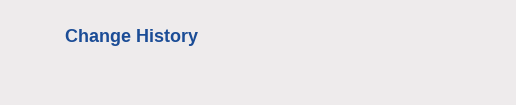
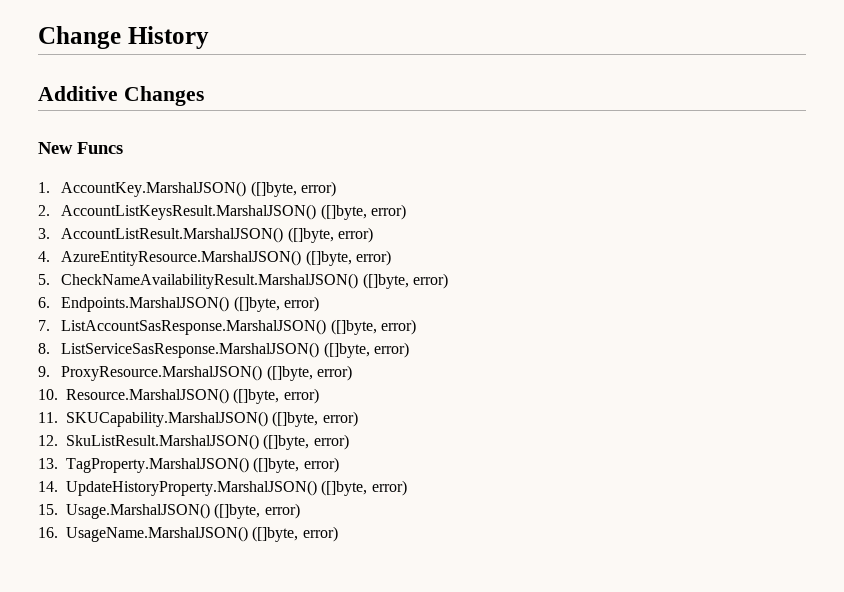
+ Additive Changes
+ New Funcs
+ 1. AccountKey.MarshalJSON() ([]byte, error)
+ 2. AccountListKeysResult.MarshalJSON() ([]byte, error)
+ 3. AccountListResult.MarshalJSON() ([]byte, error)
+ 4. AzureEntityResource.MarshalJSON() ([]byte, error)
+ 5. CheckNameAvailabilityResult.MarshalJSON() ([]byte, error)
+ 6. Endpoints.MarshalJSON() ([]byte, error)
+ 7. ListAccountSasResponse.MarshalJSON() ([]byte, error)
+ 8. ListServiceSasResponse.MarshalJSON() ([]byte, error)
+ 9. ProxyResource.MarshalJSON() ([]byte, error)
+ 10. Resource.MarshalJSON() ([]byte, error)
+ 11. SKUCapability.MarshalJSON() ([]byte, error)
+ 12. SkuListResult.MarshalJSON() ([]byte, error)
+ 13. TagProperty.MarshalJSON() ([]byte, error)
+ 14. UpdateHistoryProperty.MarshalJSON() ([]byte, error)
+ 15. Usage.MarshalJSON() ([]byte, error)
+ 16. UsageName.MarshalJSON() ([]byte, error)

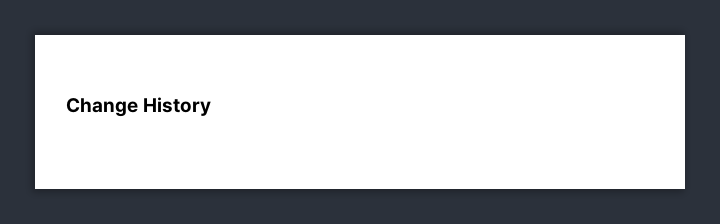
- Additive Changes
- New Funcs
- 1. AccountKey.MarshalJSON() ([]byte, error)
- 2. AccountListKeysResult.MarshalJSON() ([]byte, error)
- 3. AccountListResult.MarshalJSON() ([]byte, error)
- 4. AzureEntityResource.MarshalJSON() ([]byte, error)
- 5. CheckNameAvailabilityResult.MarshalJSON() ([]byte, error)
- 6. Endpoints.MarshalJSON() ([]byte, error)
- 7. ListAccountSasResponse.MarshalJSON() ([]byte, error)
- 8. ListServiceSasResponse.MarshalJSON() ([]byte, error)
- 9. ProxyResource.MarshalJSON() ([]byte, error)
- 10. Resource.MarshalJSON() ([]byte, error)
- 11. SKUCapability.MarshalJSON() ([]byte, error)
- 12. SkuListResult.MarshalJSON() ([]byte, error)
- 13. TagProperty.MarshalJSON() ([]byte, error)
- 14. UpdateHistoryProperty.MarshalJSON() ([]byte, error)
- 15. Usage.MarshalJSON() ([]byte, error)
- 16. UsageName.MarshalJSON() ([]byte, error)

